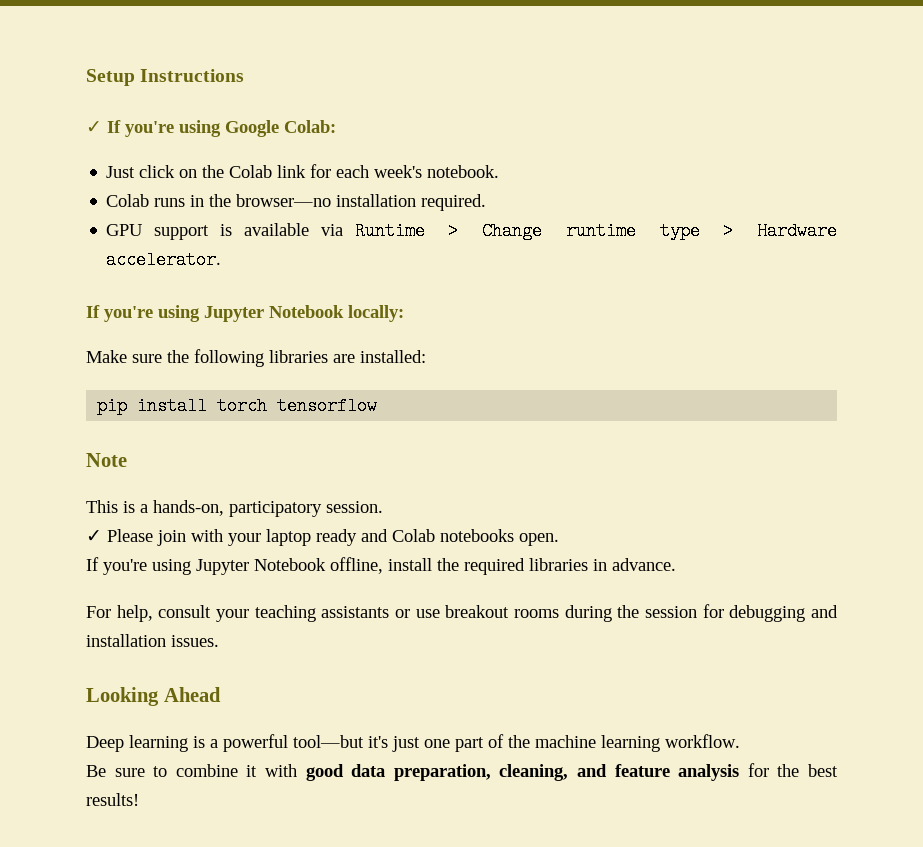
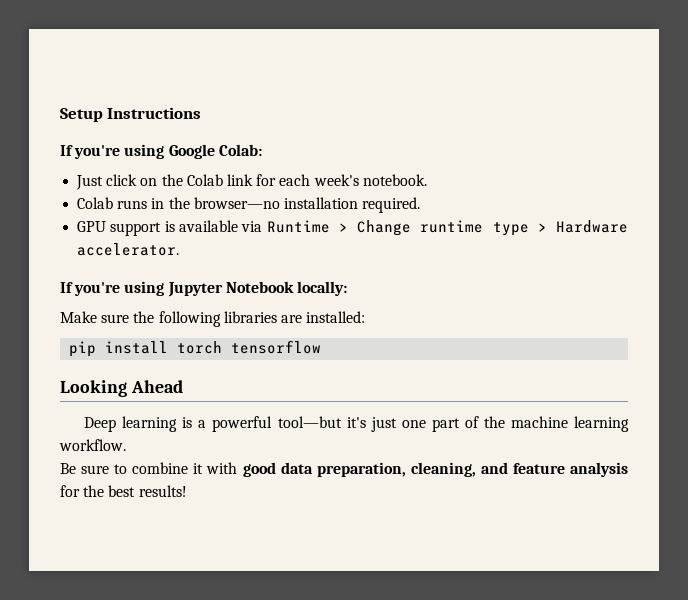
- ✓ If you're using Google Colab:
+ If you're using Google Colab:
- Note
- This is a hands-on, participatory session.
- ✓ Please join with your laptop ready and Colab notebooks open.
- If you're using Jupyter Notebook offline, install the required libraries in advance.
- For help, consult your teaching assistants or use breakout rooms during the session for debugging and installation issues.

